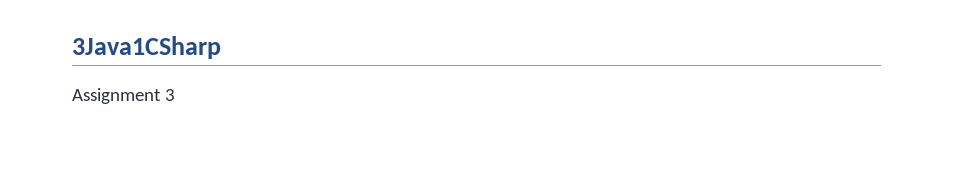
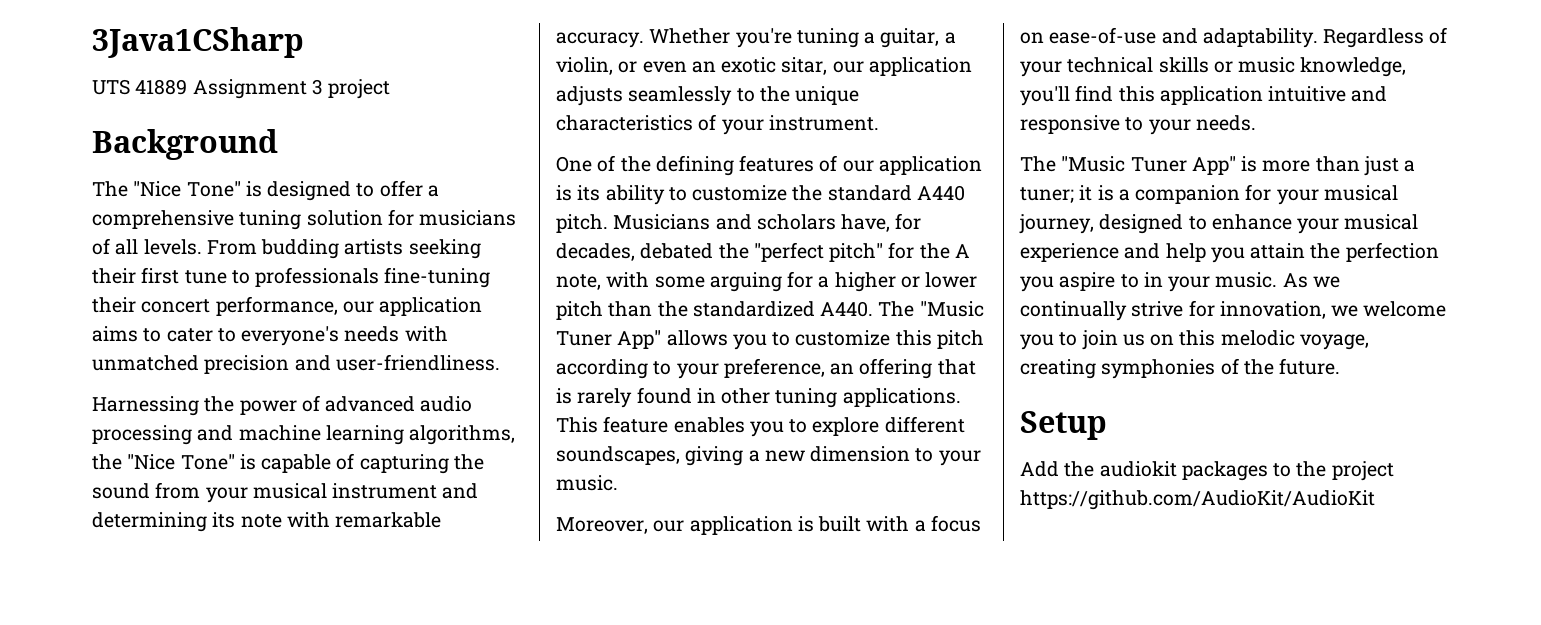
- Assignment 3
+ UTS 41889 Assignment 3 project
+ Background
+ The "Nice Tone" is designed to offer a comprehensive tuning solution for musicians of all levels. From budding artists seeking their first tune to professionals fine-tuning their concert performance, our application aims to cater to everyone's needs with unmatched precision and user-friendliness.
+ Harnessing the power of advanced audio processing and machine learning algorithms, the "Nice Tone" is capable of capturing the sound from your musical instrument and determining its note with remarkable accuracy. Whether you're tuning a guitar, a violin, or even an exotic sitar, our application adjusts seamlessly to the unique characteristics of your instrument.
+ One of the defining features of our application is its ability to customize the standard A440 pitch. Musicians and scholars have, for decades, debated the "perfect pitch" for the A note, with some arguing for a higher or lower pitch than the standardized A440. The "Music Tuner App" allows you to customize this pitch according to your preference, an offering that is rarely found in other tuning applications. This feature enables you to explore different soundscapes, giving a new dimension to your music.
+ Moreover, our application is built with a focus on ease-of-use and adaptability. Regardless of your technical skills or music knowledge, you'll find this application intuitive and responsive to your needs.
+ The "Music Tuner App" is more than just a tuner; it is a companion for your musical journey, designed to enhance your musical experience and help you attain the perfection you aspire to in your music. As we continually strive for innovation, we welcome you to join us on this melodic voyage, creating symphonies of the future.
+ Setup
+ Add the audiokit packages to the project https://github.com/AudioKit/AudioKit

